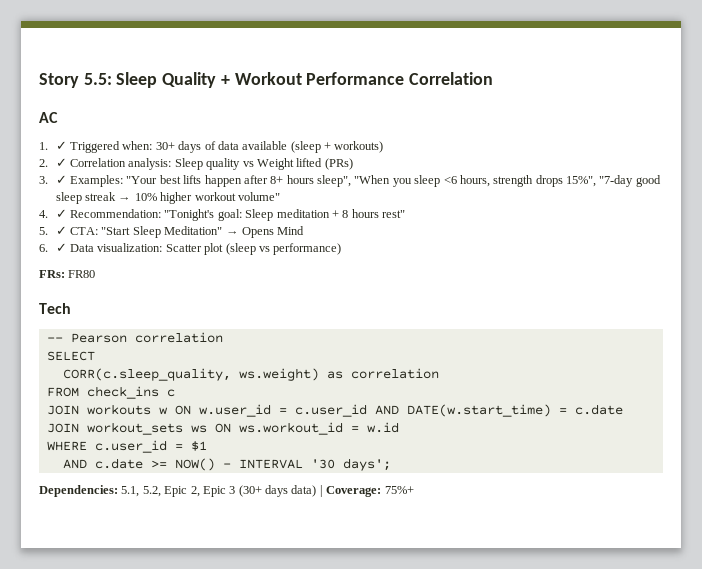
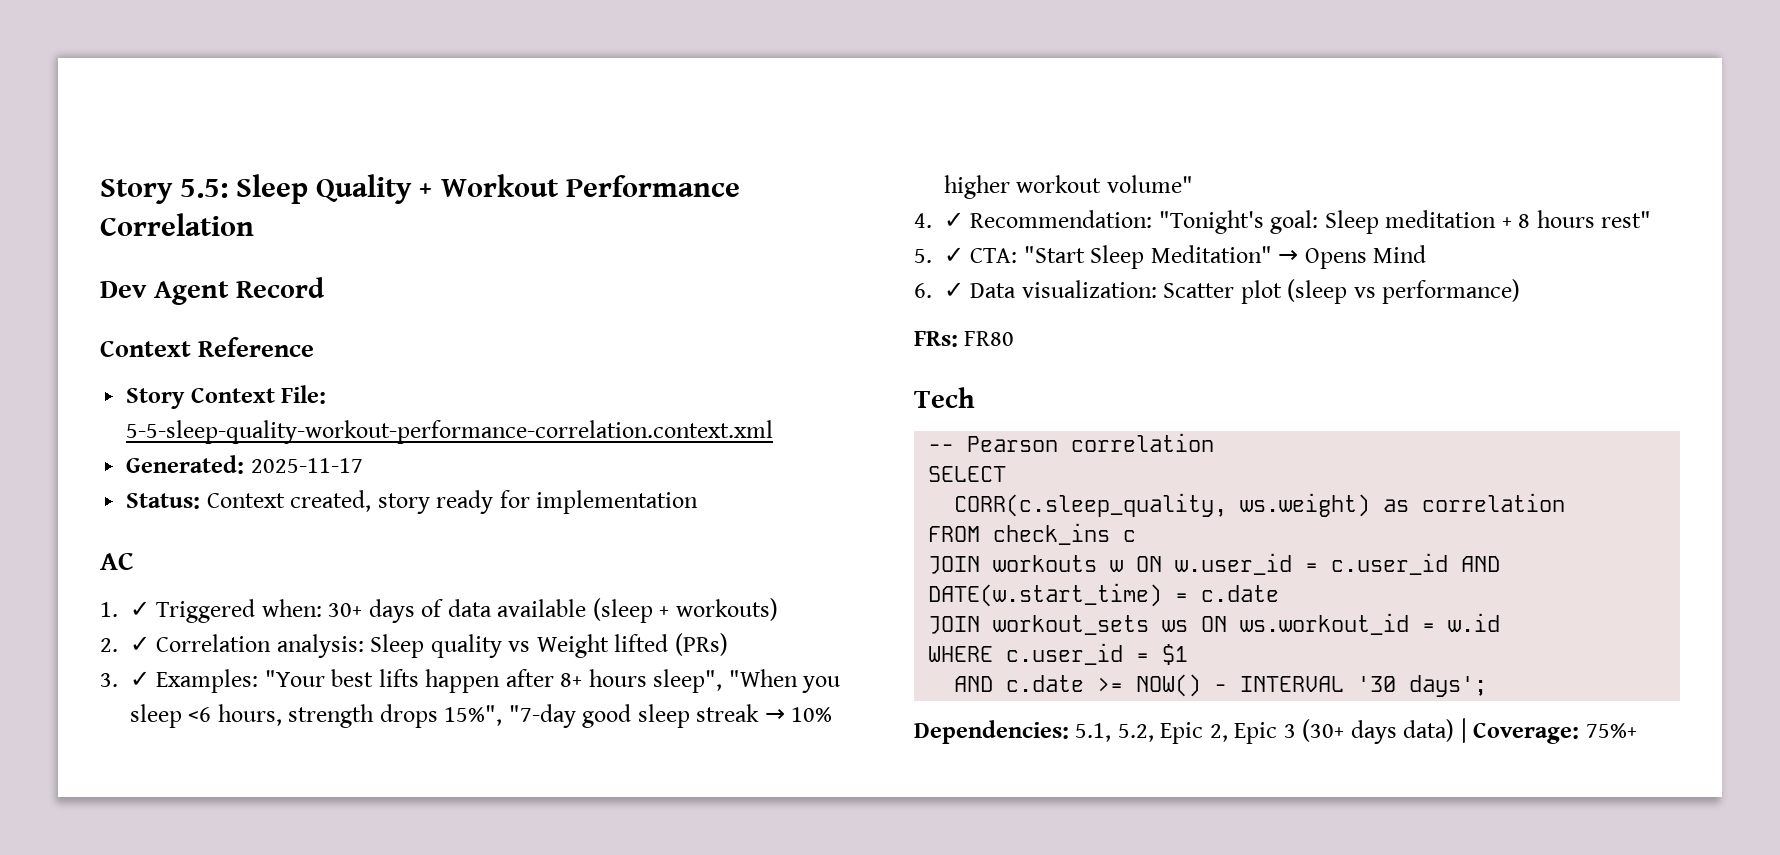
+ Dev Agent Record
+ Context Reference
+ Story Context File: 5-5-sleep-quality-workout-performance-correlation.context.xml
+ Generated: 2025-11-17
+ Status: Context created, story ready for implementation

